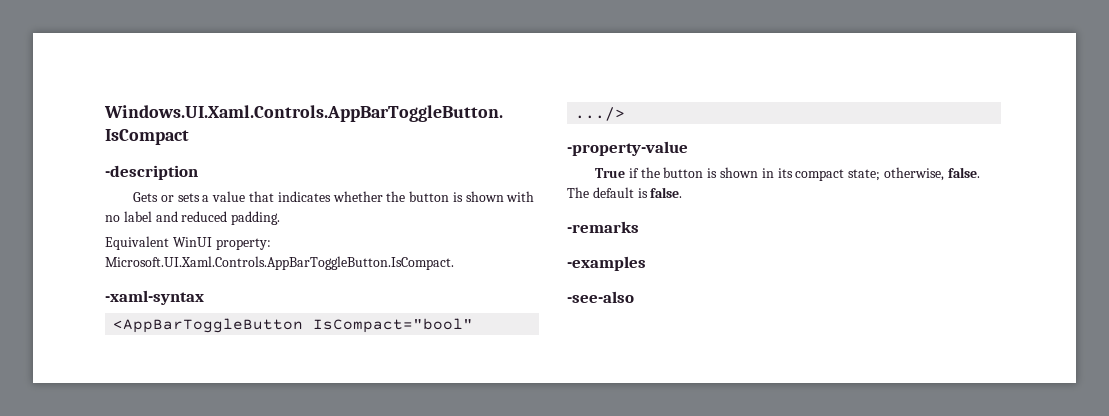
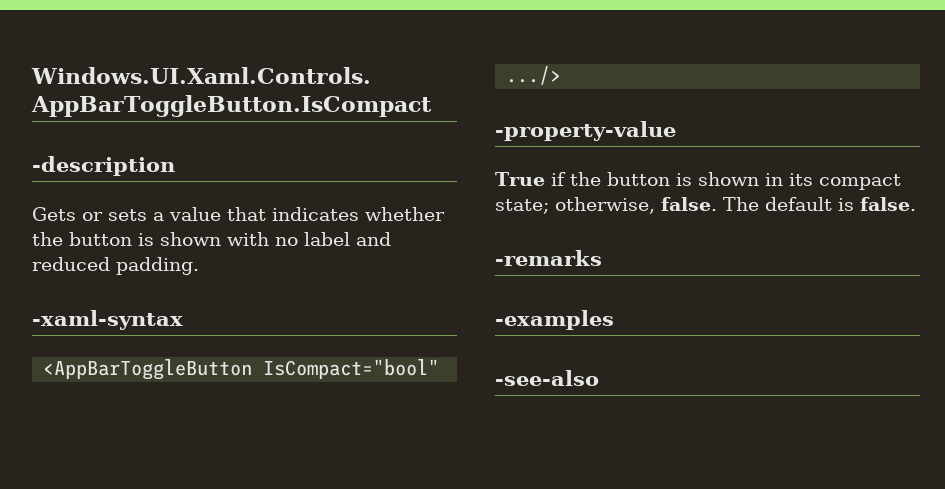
- Equivalent WinUI property: Microsoft.UI.Xaml.Controls.AppBarToggleButton.IsCompact.

